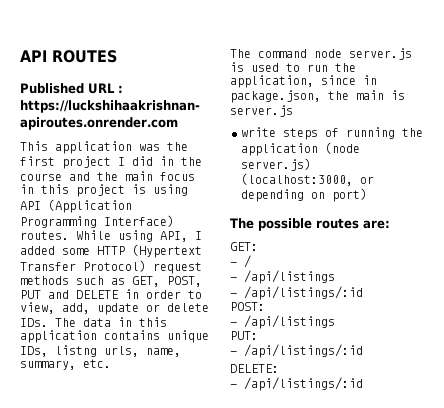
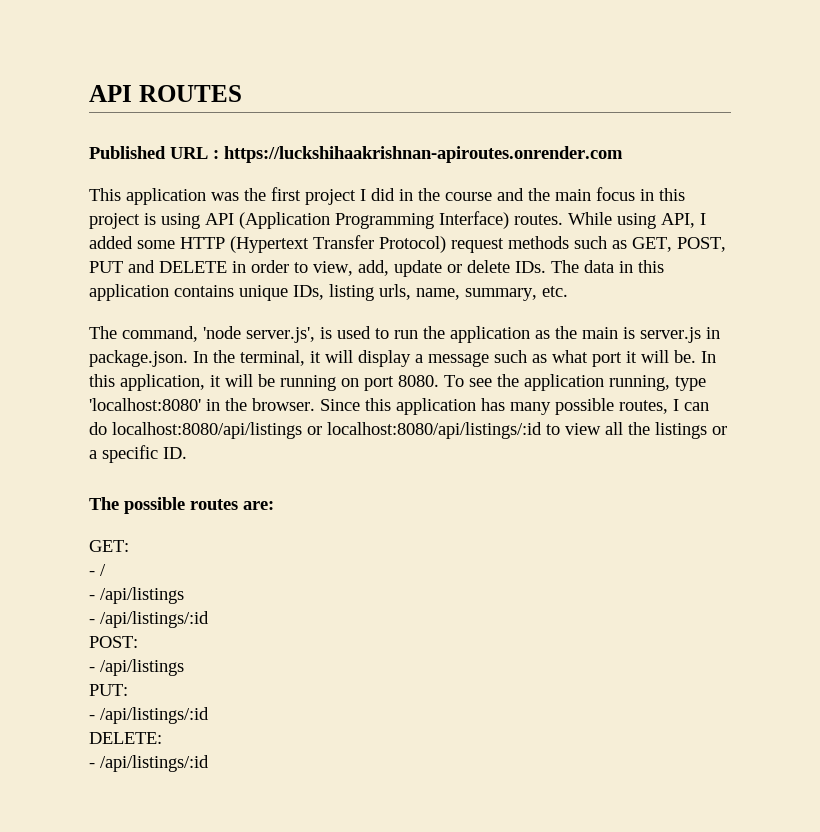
- While using API, I added some HTTP (Hypertext Transfer Protocol) request methods such as GET, POST, PUT and DELETE in order to view, add, update or delete IDs. The data in this application contains unique IDs, listng urls, name, summary, etc.
+ While using API, I added some HTTP (Hypertext Transfer Protocol) request methods such as GET, POST, PUT and DELETE in order to view, add, update or delete IDs. The data in this application contains unique IDs, listing urls, name, summary, etc.
- The command node server.js is used to run the application, since in package.json, the main is server.js
- write steps of running the application (node server.js) (localhost:3000, or depending on port)
+ The command, 'node server.js', is used to run the application as the main is server.js in package.json. In the terminal, it will display a message such as what port it will be. In this application, it will be running on port 8080. To see the application running, type 'localhost:8080' in the browser. Since this application has many possible routes, I can do localhost:8080/api/listings or localhost:8080/api/listings/:id to view all the listings or a specific ID.

